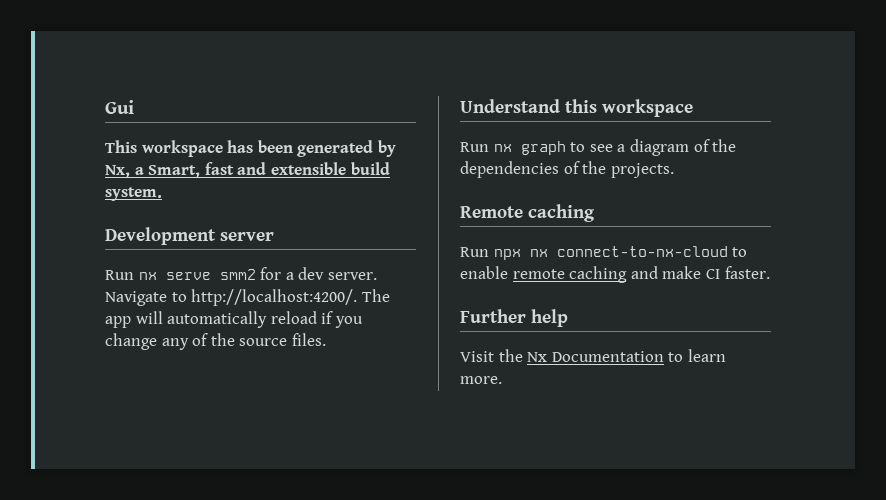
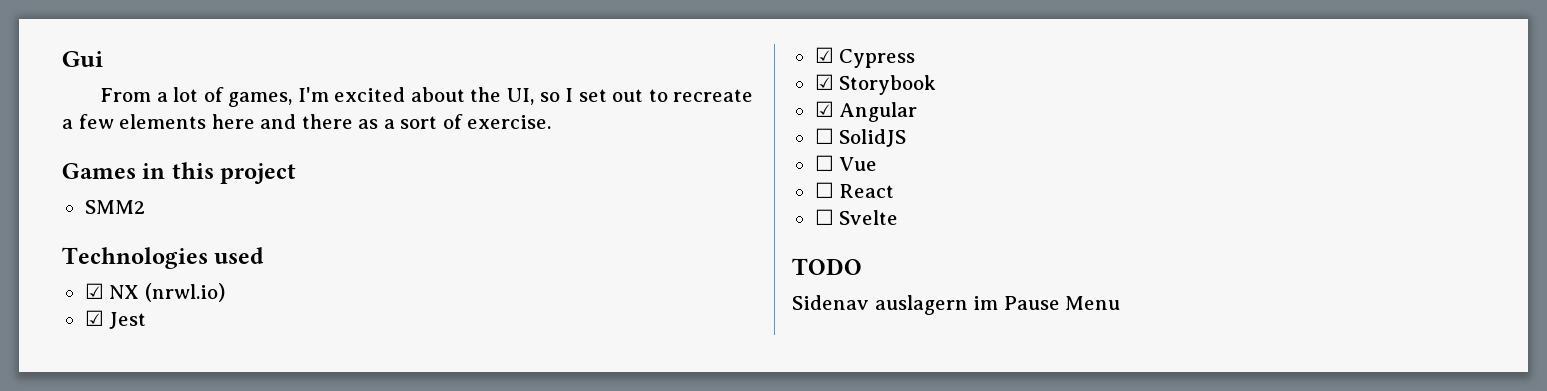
- This workspace has been generated by Nx, a Smart, fast and extensible build system.
- Development server
- Run nx serve smm2 for a dev server. Navigate to http://localhost:4200/. The app will automatically reload if you change any of the source files.
- Understand this workspace
- Run nx graph to see a diagram of the dependencies of the projects.
- Remote caching
- Run npx nx connect-to-nx-cloud to enable remote caching and make CI faster.
- Further help
- Visit the Nx Documentation to learn more.
+ From a lot of games, I'm excited about the UI, so I set out to recreate a few elements here and there as a sort of exercise.
+ Games in this project
+ SMM2
+ Technologies used
+ ☑ NX (nrwl.io)
+ ☑ Jest
+ ☑ Cypress
+ ☑ Storybook
+ ☑ Angular
+ ☐ SolidJS
+ ☐ Vue
+ ☐ React
+ ☐ Svelte
+ TODO
+ Sidenav auslagern im Pause Menu

